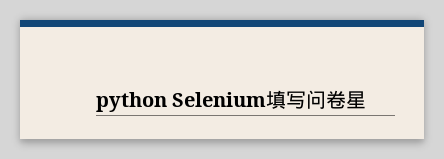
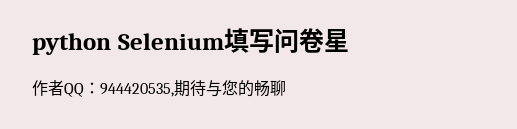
+ 作者QQ：944420535,期待与您的畅聊

